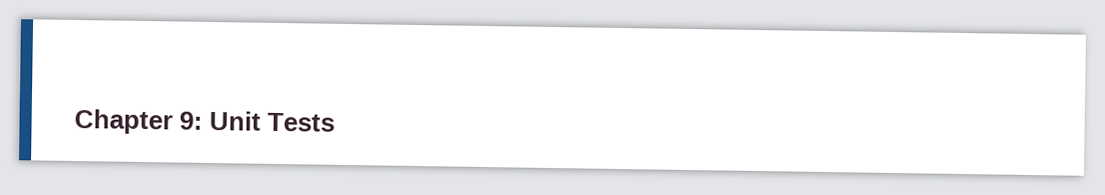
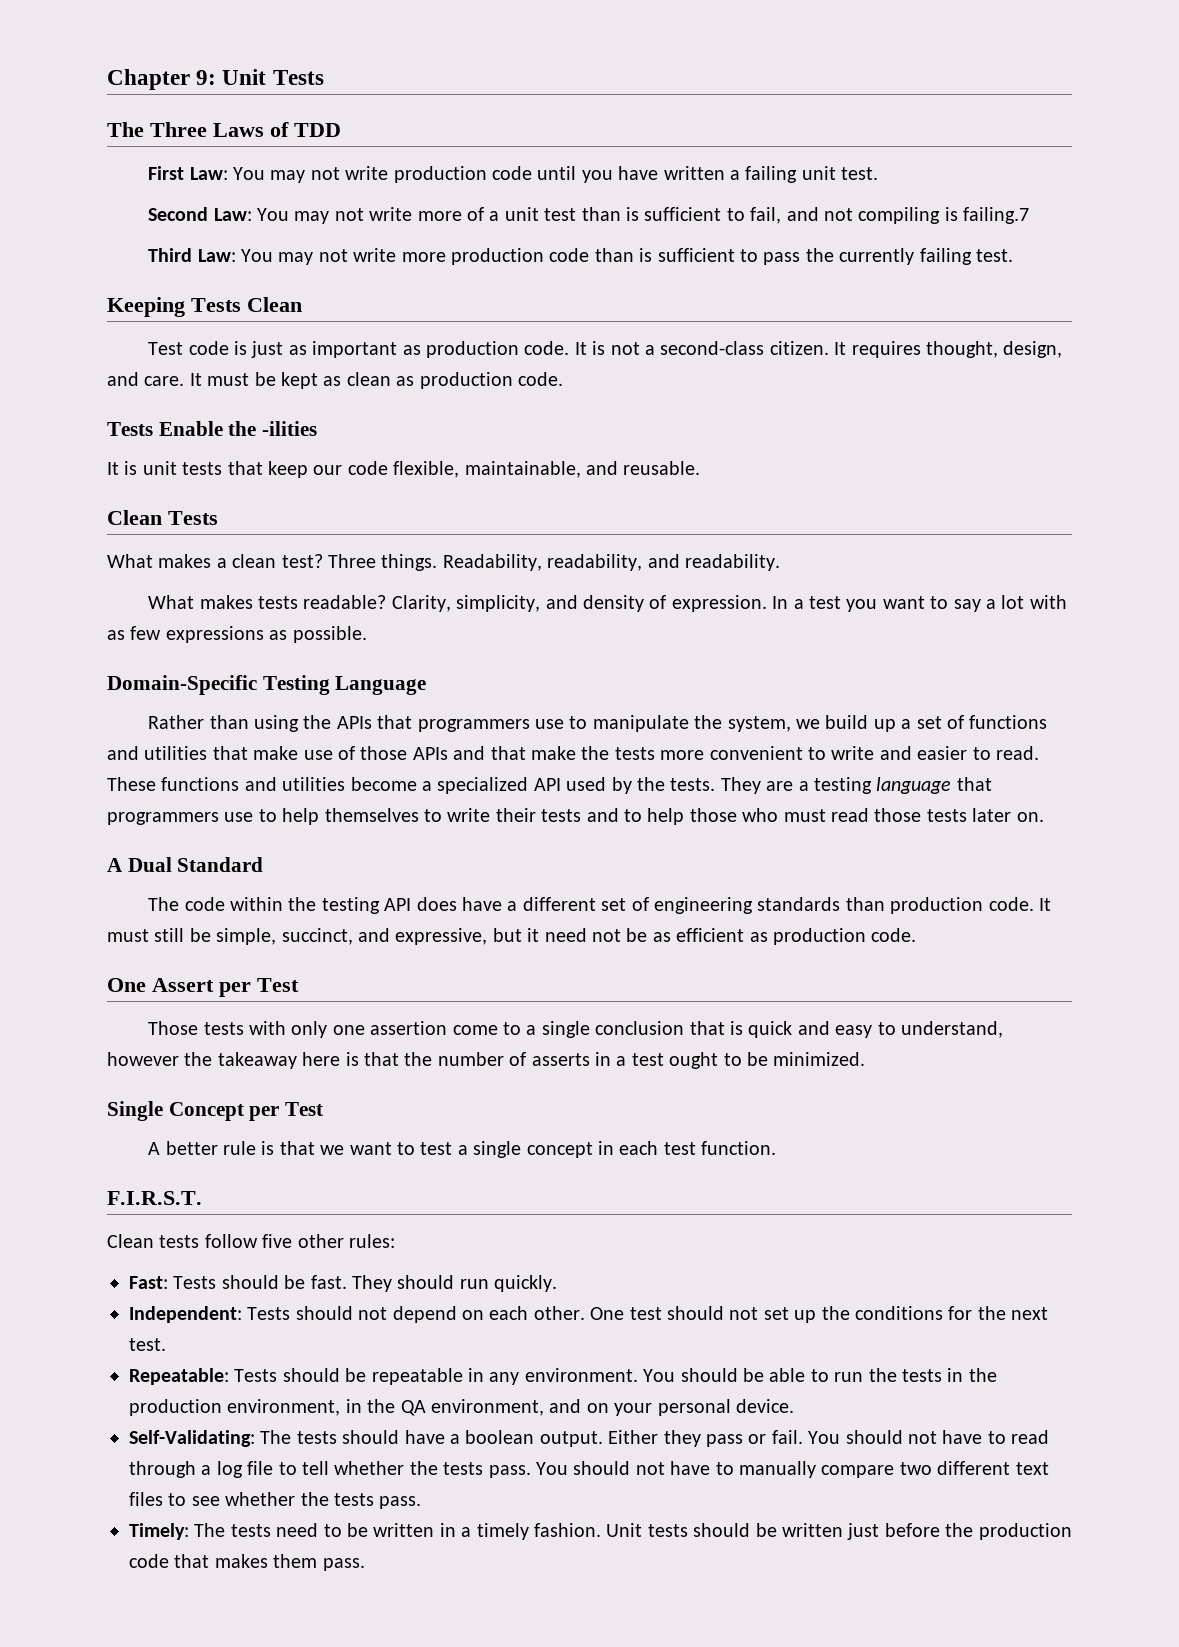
+ The Three Laws of TDD
+ First Law: You may not write production code until you have written a failing unit test.
+ Second Law: You may not write more of a unit test than is sufficient to fail, and not compiling is failing.7
+ Third Law: You may not write more production code than is sufficient to pass the currently failing test.
+ Keeping Tests Clean
+ Test code is just as important as production code. It is not a second-class citizen. It requires thought, design, and care. It must be kept as clean as production code.
+ Tests Enable the -ilities
+ It is unit tests that keep our code flexible, maintainable, and reusable.
+ Clean Tests
+ What makes a clean test? Three things. Readability, readability, and readability.
+ What makes tests readable? Clarity, simplicity, and density of expression. In a test you want to say a lot with as few expressions as possible.
+ Domain-Specific Testing Language
+ Rather than using the APIs that programmers use to manipulate the system, we build up a set of functions and utilities that make use of those APIs and that make the tests more convenient to write and easier to read. These functions and utilities become a specialized API used by the tests. They are a testing language that programmers use to help themselves to write their tests and to help those who must read those tests later on.
+ A Dual Standard
+ The code within the testing API does have a different set of engineering standards than production code. It must still be simple, succinct, and expressive, but it need not be as efficient as production code.
+ One Assert per Test
+ Those tests with only one assertion come to a single conclusion that is quick and easy to understand, however the takeaway here is that the number of asserts in a test ought to be minimized.
+ Single Concept per Test
+ A better rule is that we want to test a single concept in each test function.
+ F.I.R.S.T.
+ Clean tests follow five other rules:
+ Fast: Tests should be fast. They should run quickly.
+ Independent: Tests should not depend on each other. One test should not set up the conditions for the next test.
+ Repeatable: Tests should be repeatable in any environment. You should be able to run the tests in the production environment, in the QA environment, and on your personal device.
+ Self-Validating: The tests should have a boolean output. Either they pass or fail. You should not have to read through a log file to tell whether the tests pass. You should not have to manually compare two different text files to see whether the tests pass.
+ Timely: The tests need to be written in a timely fashion. Unit tests should be written just before the production code that makes them pass.

